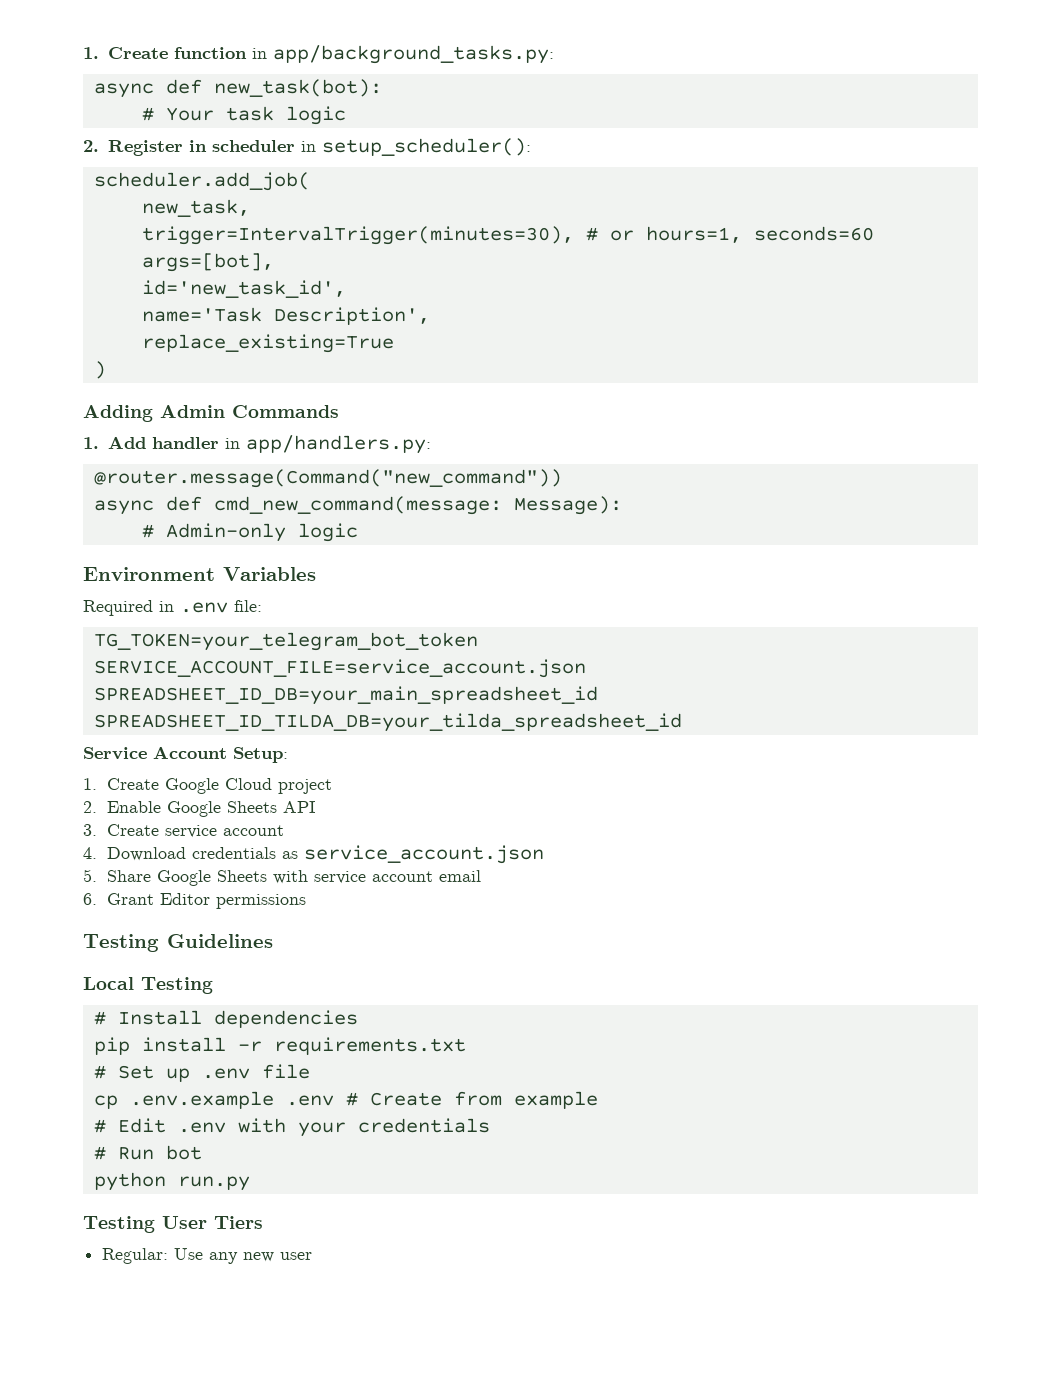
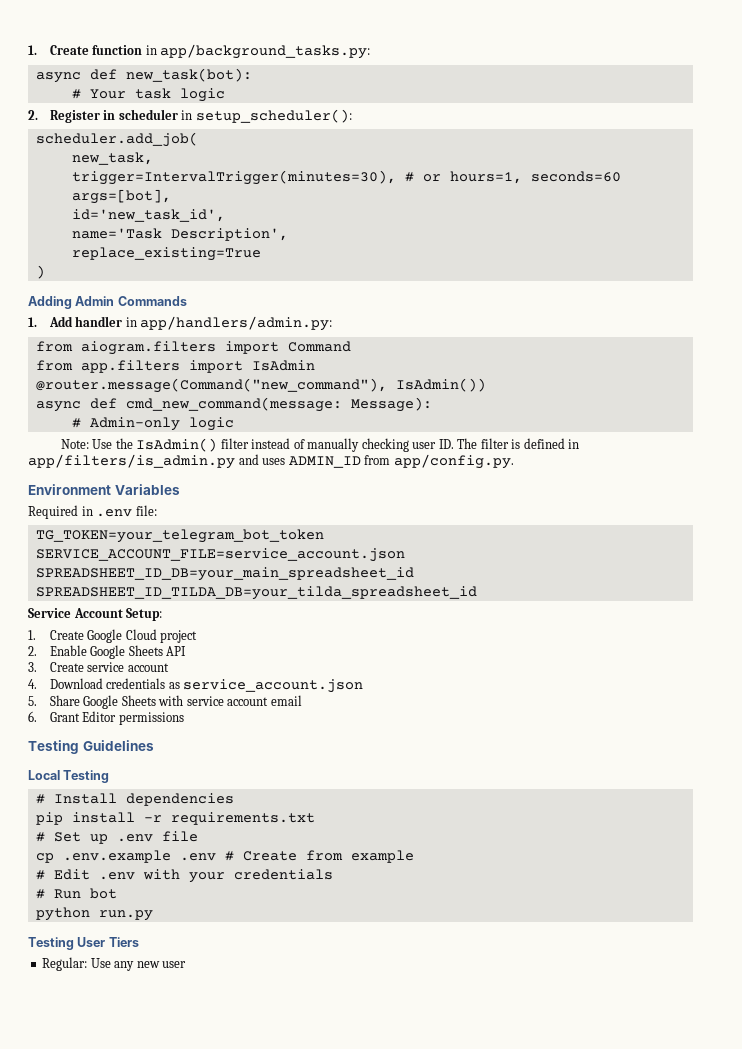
- 1. Add handler in app/handlers.py:
- @router.message(Command("new_command"))
+ 1. Add handler in app/handlers/admin.py:
+ from aiogram.filters import Command
+ from app.filters import IsAdmin
+ @router.message(Command("new_command"), IsAdmin())
+ Note: Use the IsAdmin() filter instead of manually checking user ID. The filter is defined in app/filters/is_admin.py and uses ADMIN_ID from app/config.py.

